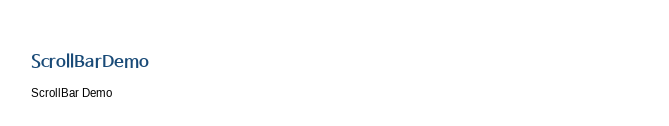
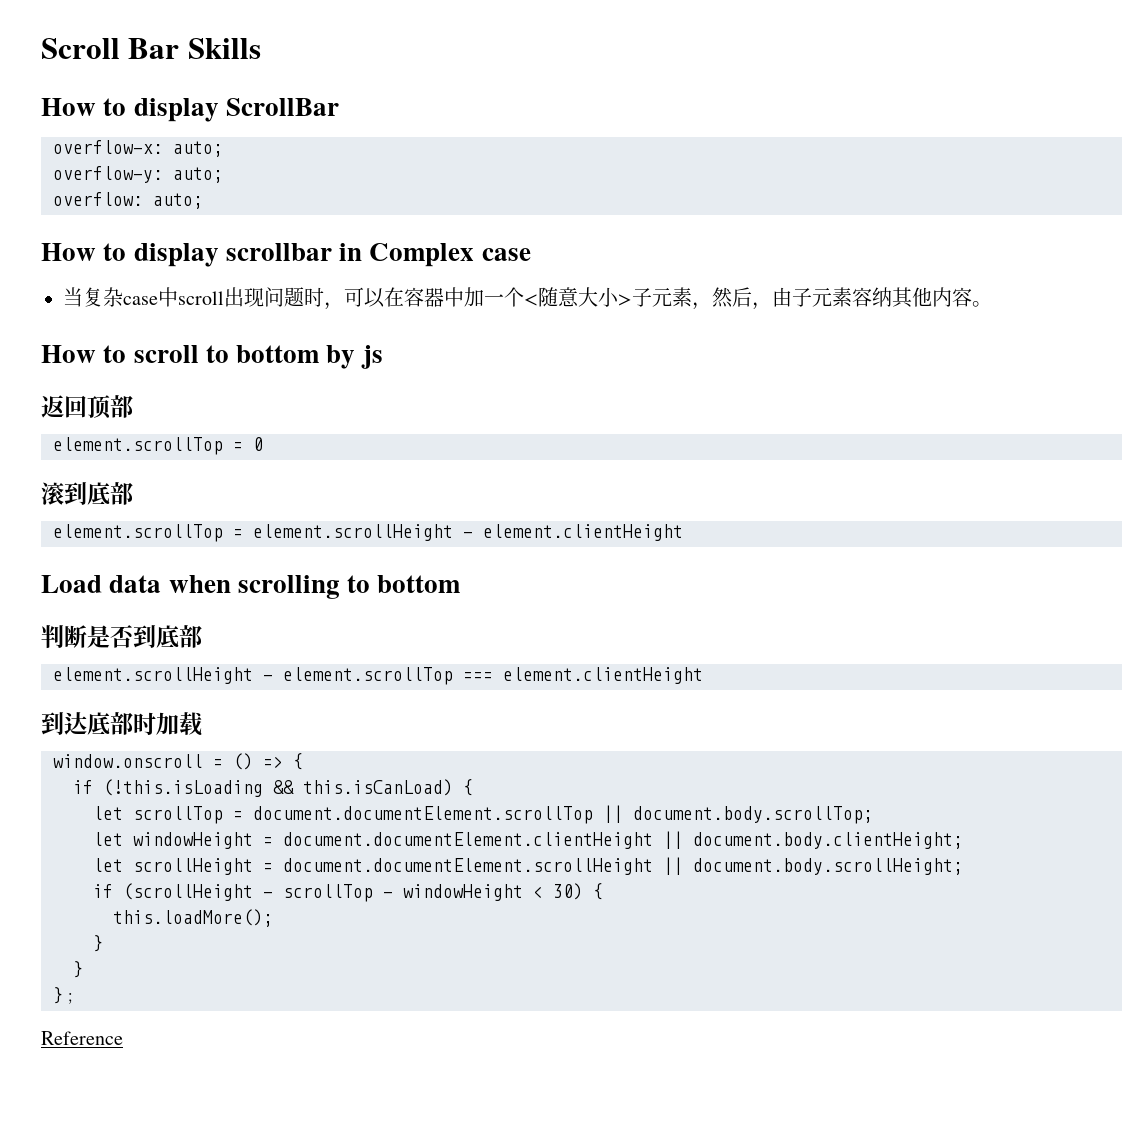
- ScrollBarDemo
- ScrollBar Demo
+ Scroll Bar Skills
+ How to display ScrollBar
+ overflow-x: auto;
+ overflow-y: auto;
+ overflow: auto;
+ How to display scrollbar in Complex case
+ 当复杂case中scroll出现问题时，可以在容器中加一个<随意大小>子元素，然后，由子元素容纳其他内容。
+ How to scroll to bottom by js
+ 返回顶部
+ element.scrollTop = 0
+ 滚到底部
+ element.scrollTop = element.scrollHeight - element.clientHeight
+ Load data when scrolling to bottom
+ 判断是否到底部
+ element.scrollHeight - element.scrollTop === element.clientHeight
+ 到达底部时加载
+ window.onscroll = () => {
+ if (!this.isLoading && this.isCanLoad) {
+ let scrollTop = document.documentElement.scrollTop || document.body.scrollTop;
+ let windowHeight = document.documentElement.clientHeight || document.body.clientHeight;
+ let scrollHeight = document.documentElement.scrollHeight || document.body.scrollHeight;
+ if (scrollHeight - scrollTop - windowHeight < 30) {
+ this.loadMore();
+ }
+ }
+ }；
+ Reference

